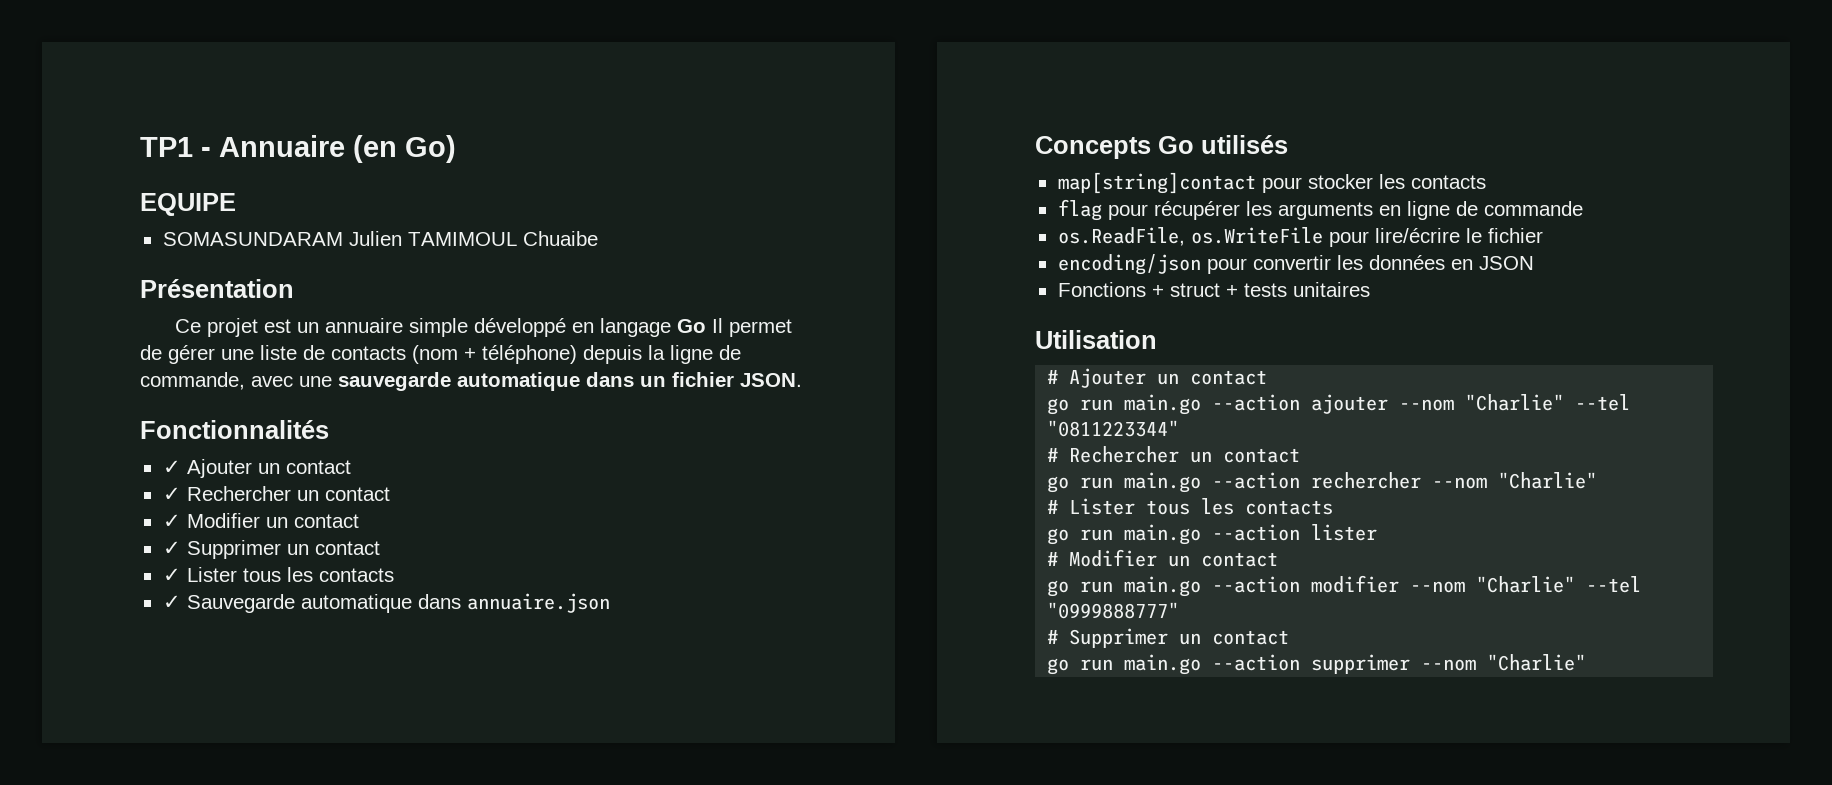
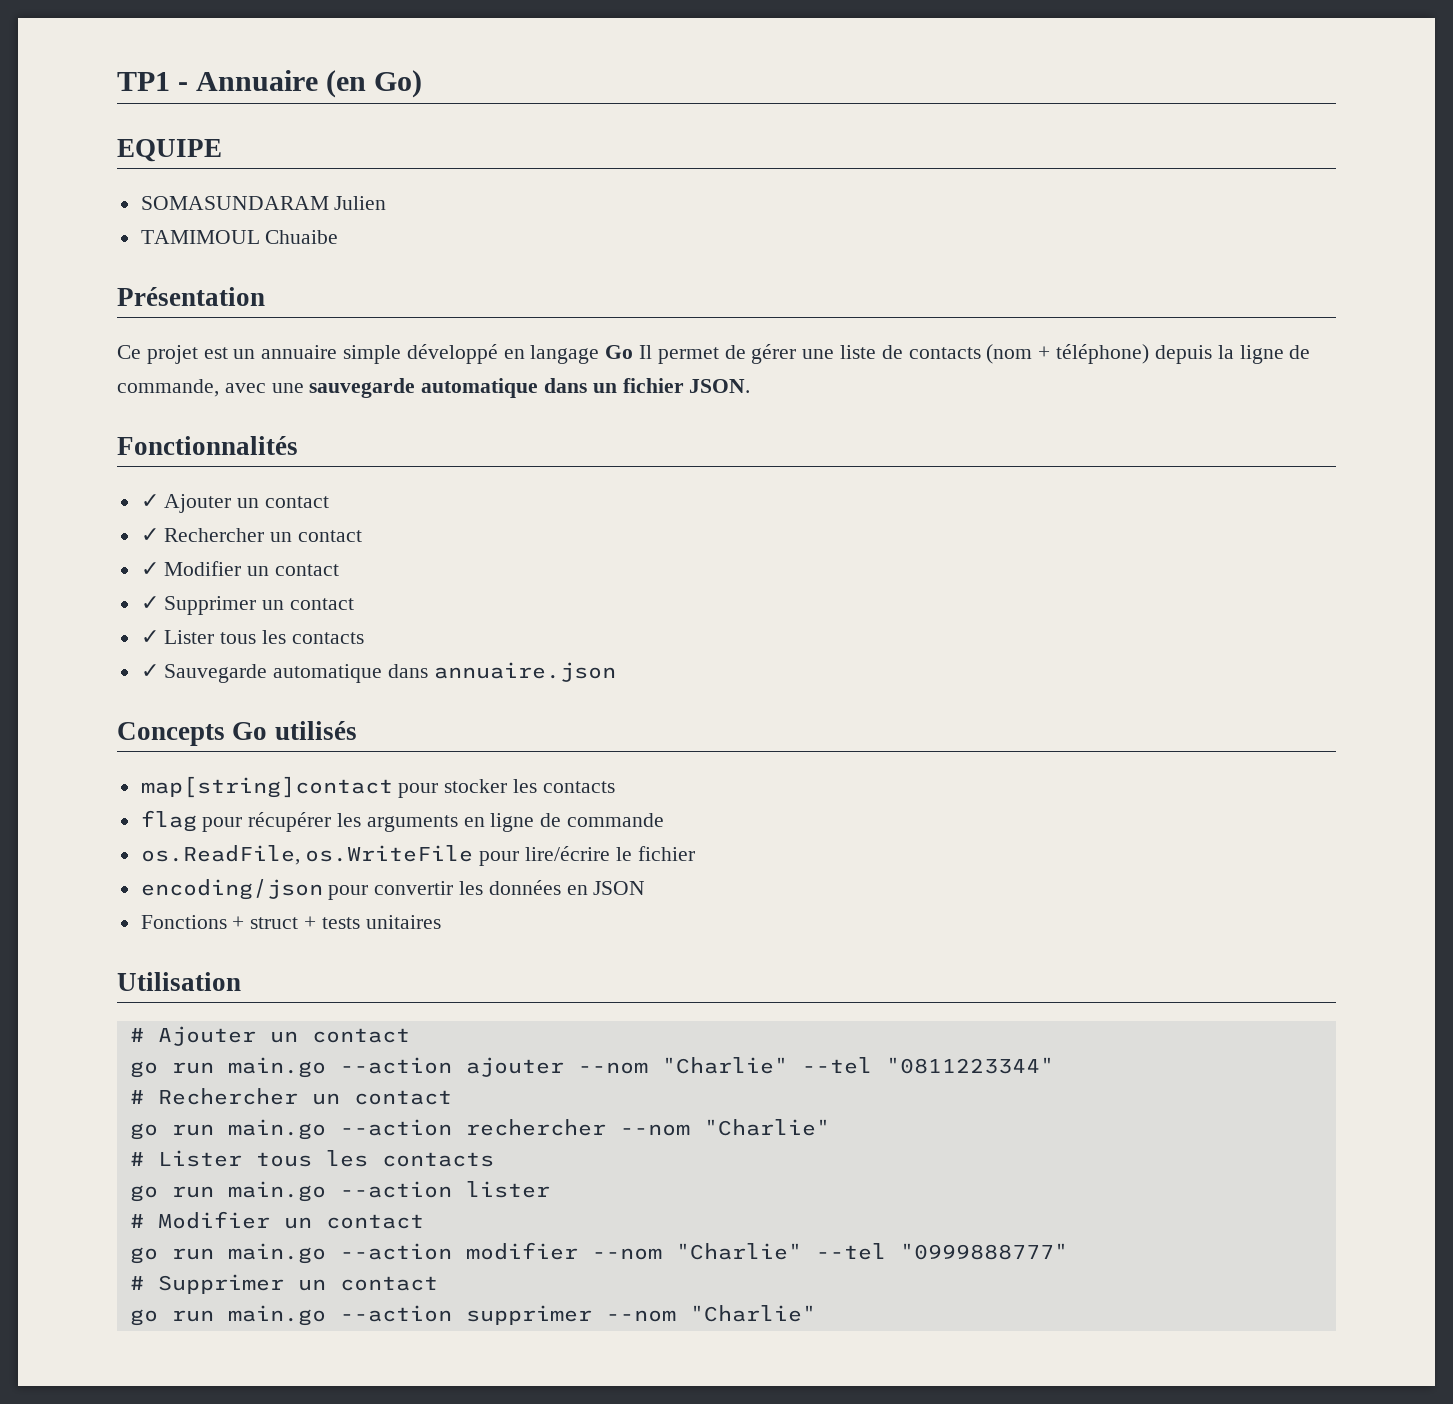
- SOMASUNDARAM Julien TAMIMOUL Chuaibe
+ SOMASUNDARAM Julien
+ TAMIMOUL Chuaibe

